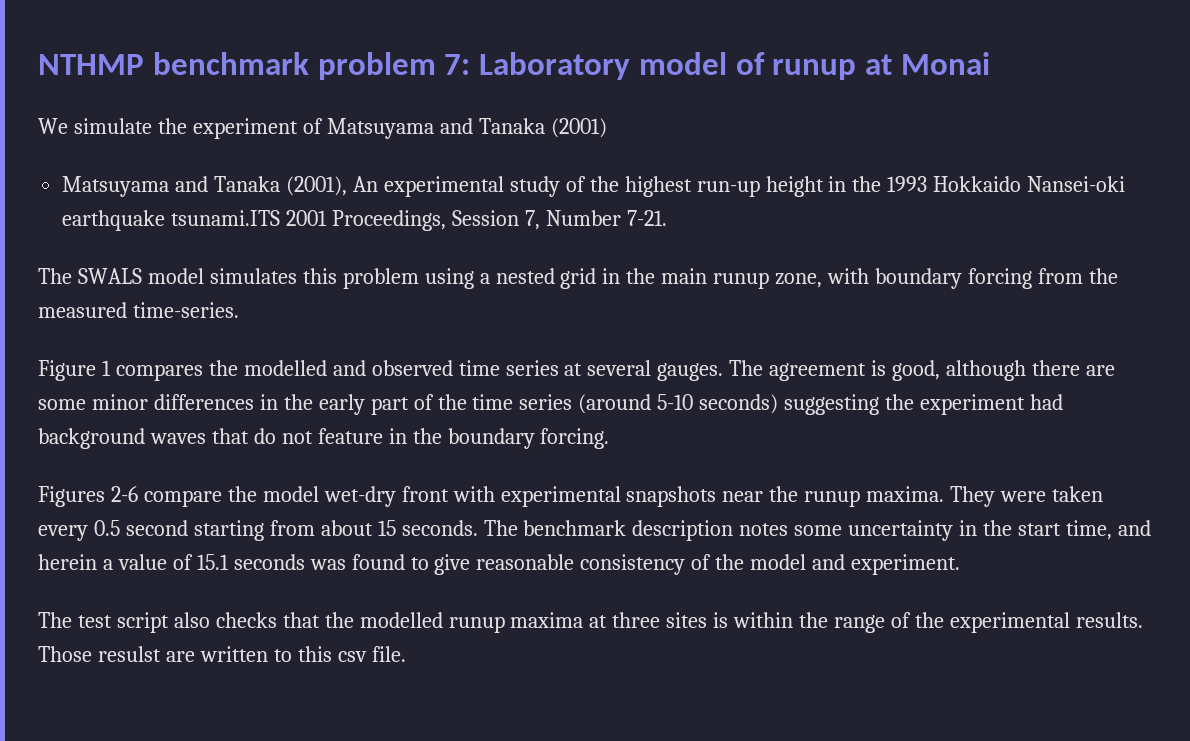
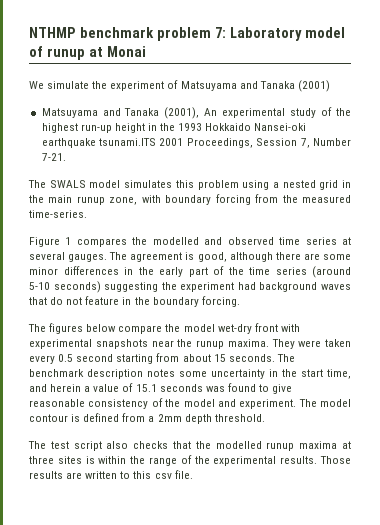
- Figures 2-6 compare the model wet-dry front with experimental snapshots near the runup maxima.
+ The figures below compare the model wet-dry front with experimental snapshots near the runup maxima.
+ The model contour is defined from a 2mm depth threshold.
- Those resulst are written to this csv file.
+ Those results are written to this csv file.

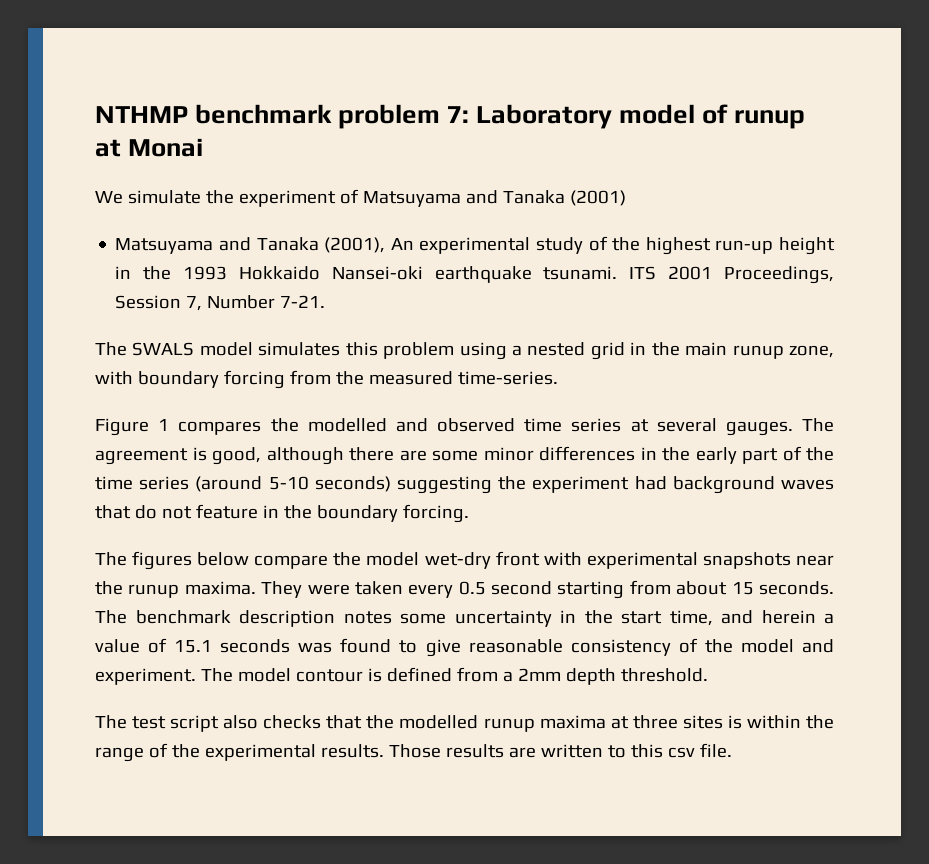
- Matsuyama and Tanaka (2001), An experimental study of the highest run-up height in the 1993 Hokkaido Nansei-oki earthquake tsunami.ITS 2001 Proceedings, Session 7, Number 7-21.
+ Matsuyama and Tanaka (2001), An experimental study of the highest run-up height in the 1993 Hokkaido Nansei-oki earthquake tsunami. ITS 2001 Proceedings, Session 7, Number 7-21.

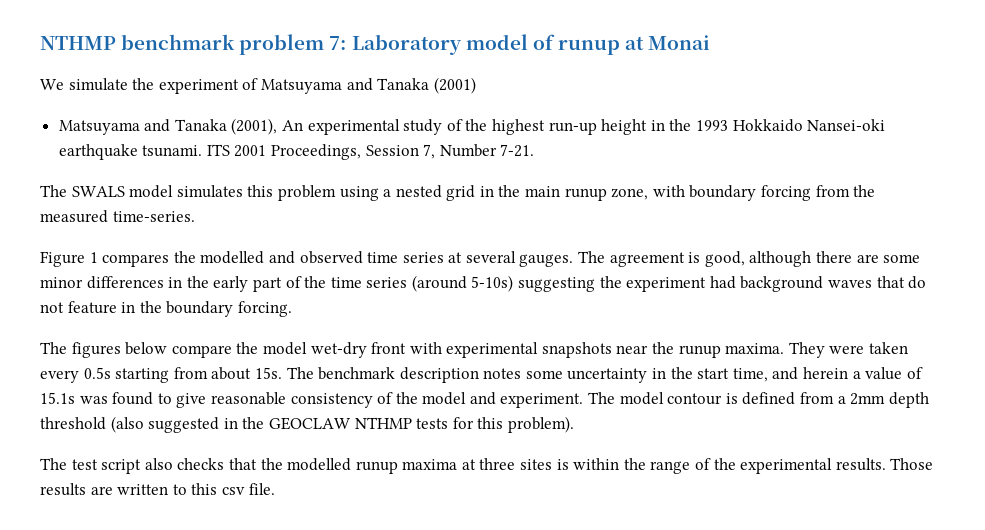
- The agreement is good, although there are some minor differences in the early part of the time series (around 5-10 seconds) suggesting the experiment had background waves that do not feature in the boundary forcing.
+ The agreement is good, although there are some minor differences in the early part of the time series (around 5-10s) suggesting the experiment had background waves that do not feature in the boundary forcing.
- They were taken every 0.5 second starting from about 15 seconds.
+ They were taken every 0.5s starting from about 15s.
- The benchmark description notes some uncertainty in the start time, and herein a value of 15.1 seconds was found to give reasonable consistency of the model and experiment.
+ The benchmark description notes some uncertainty in the start time, and herein a value of 15.1s was found to give reasonable consistency of the model and experiment.
- The model contour is defined from a 2mm depth threshold.
+ The model contour is defined from a 2mm depth threshold (also suggested in the GEOCLAW NTHMP tests for this problem).

